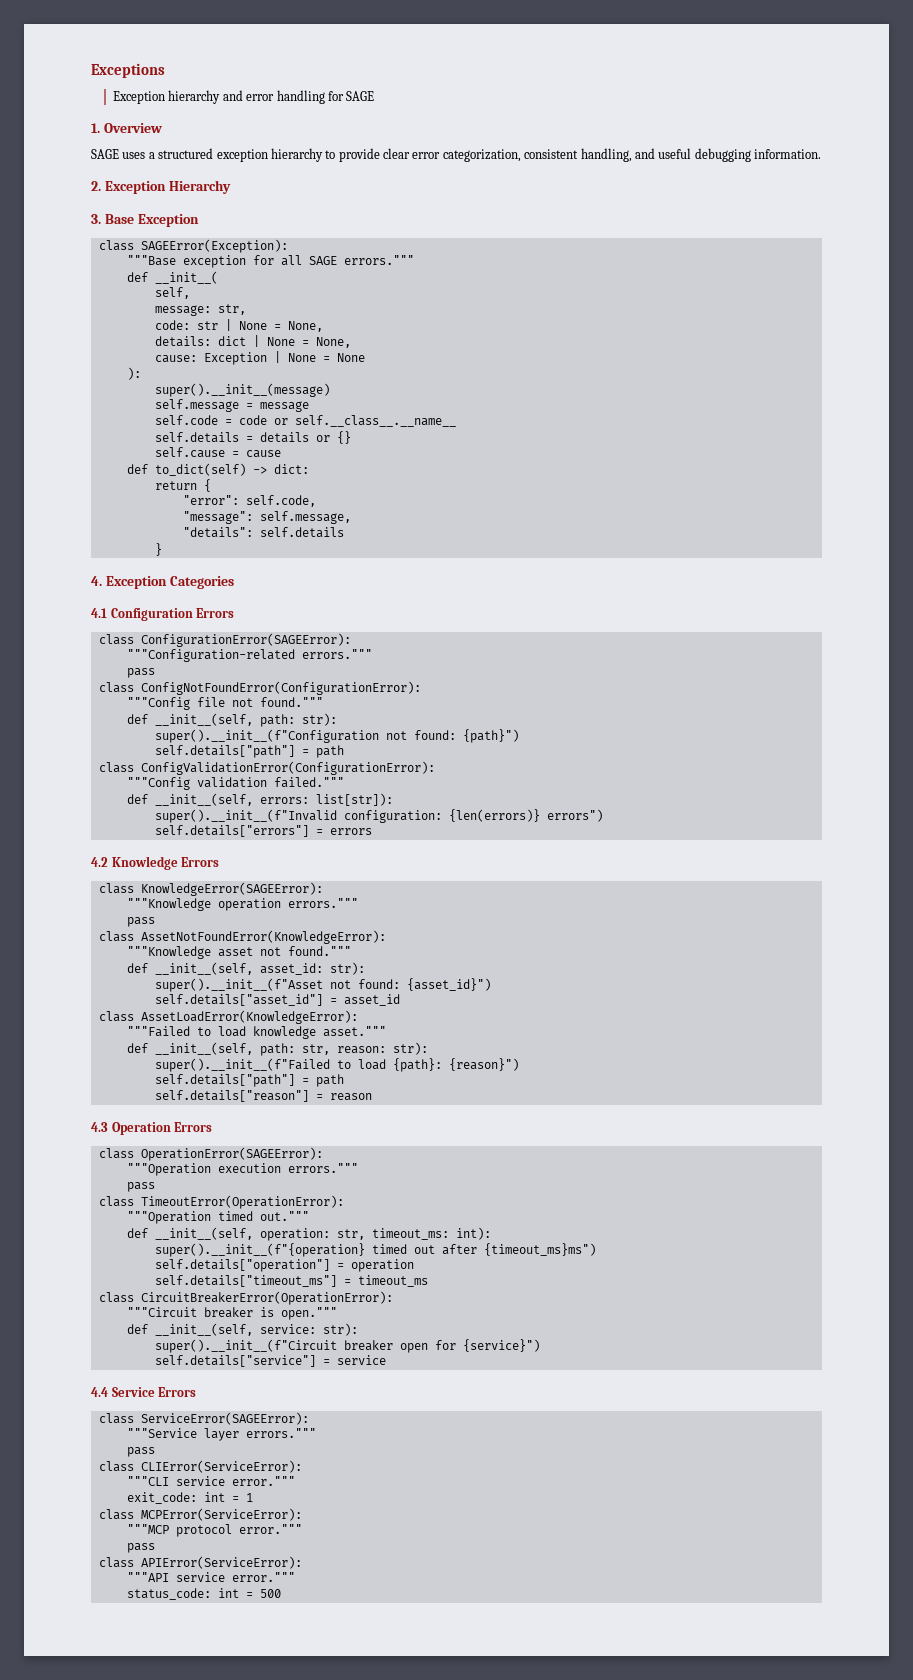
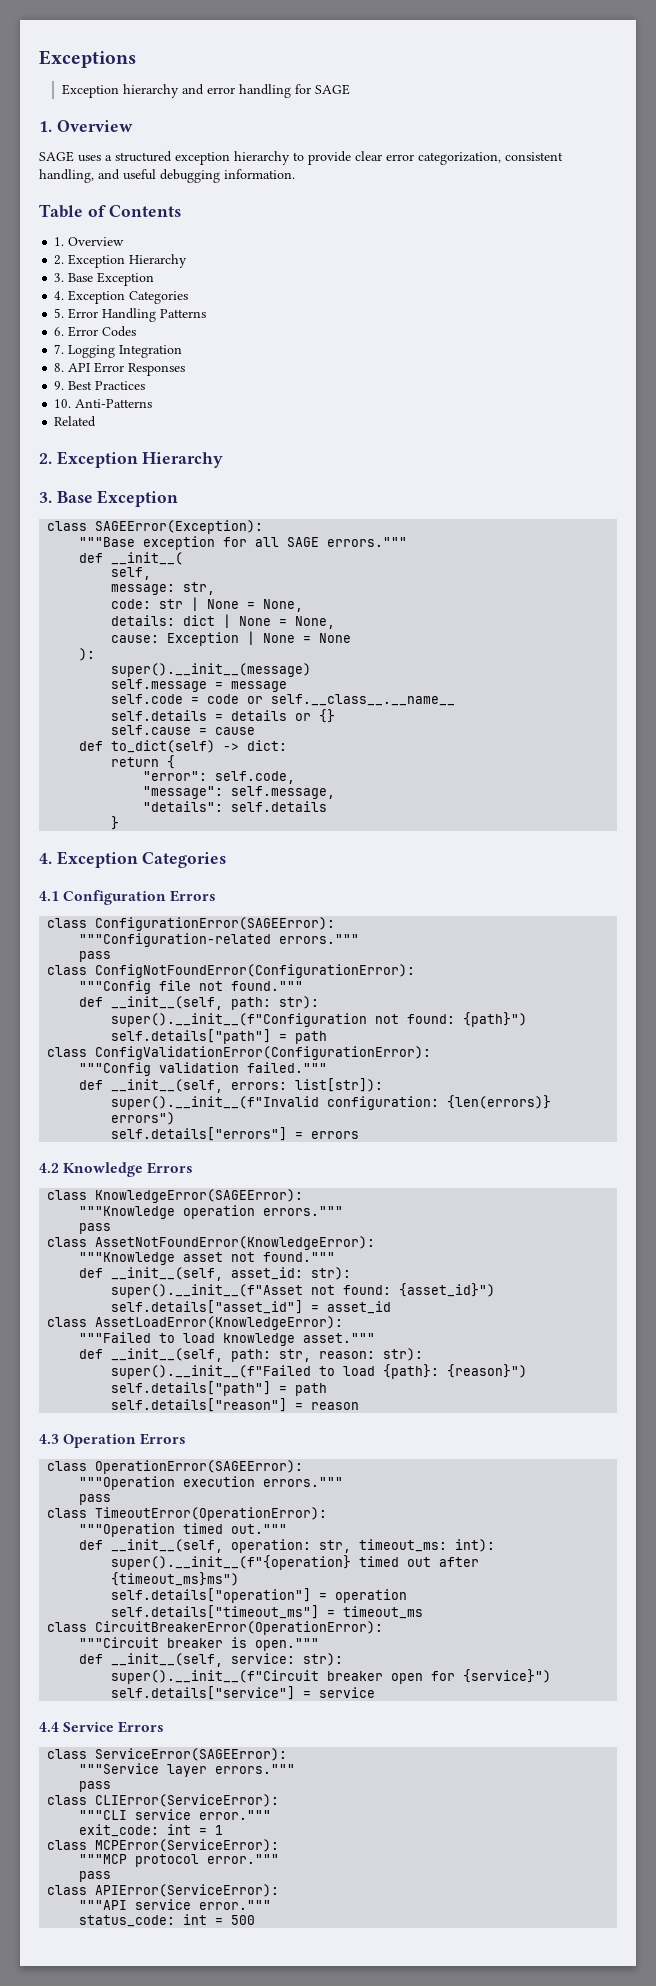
+ Table of Contents
+ 1. Overview
+ 2. Exception Hierarchy
+ 3. Base Exception
+ 4. Exception Categories
+ 5. Error Handling Patterns
+ 6. Error Codes
+ 7. Logging Integration
+ 8. API Error Responses
+ 9. Best Practices
+ 10. Anti-Patterns
+ Related

